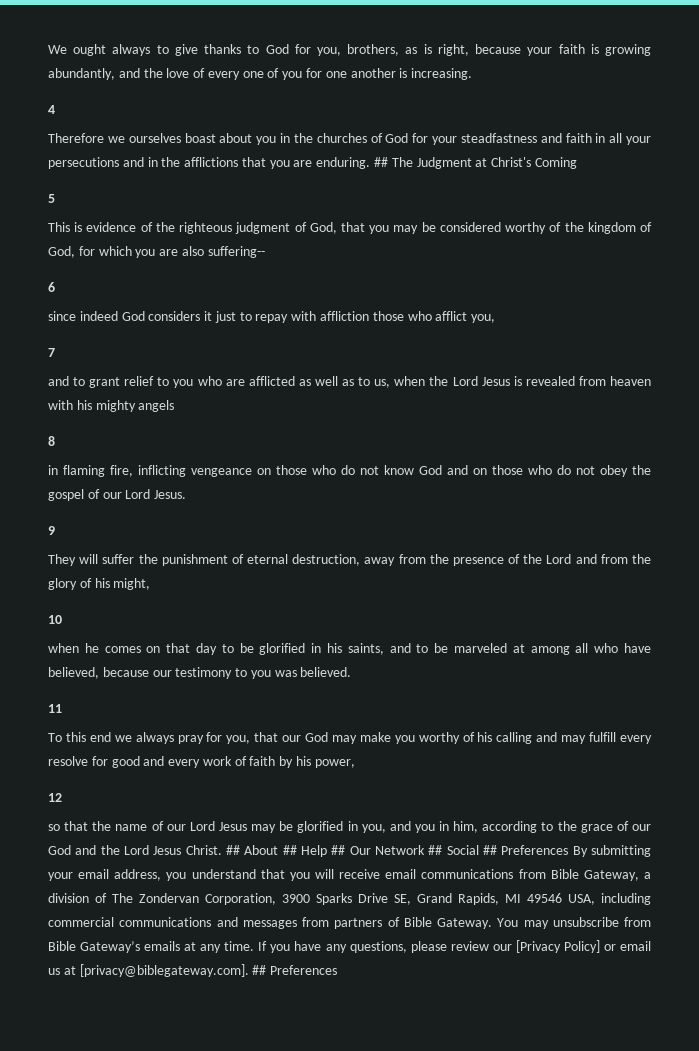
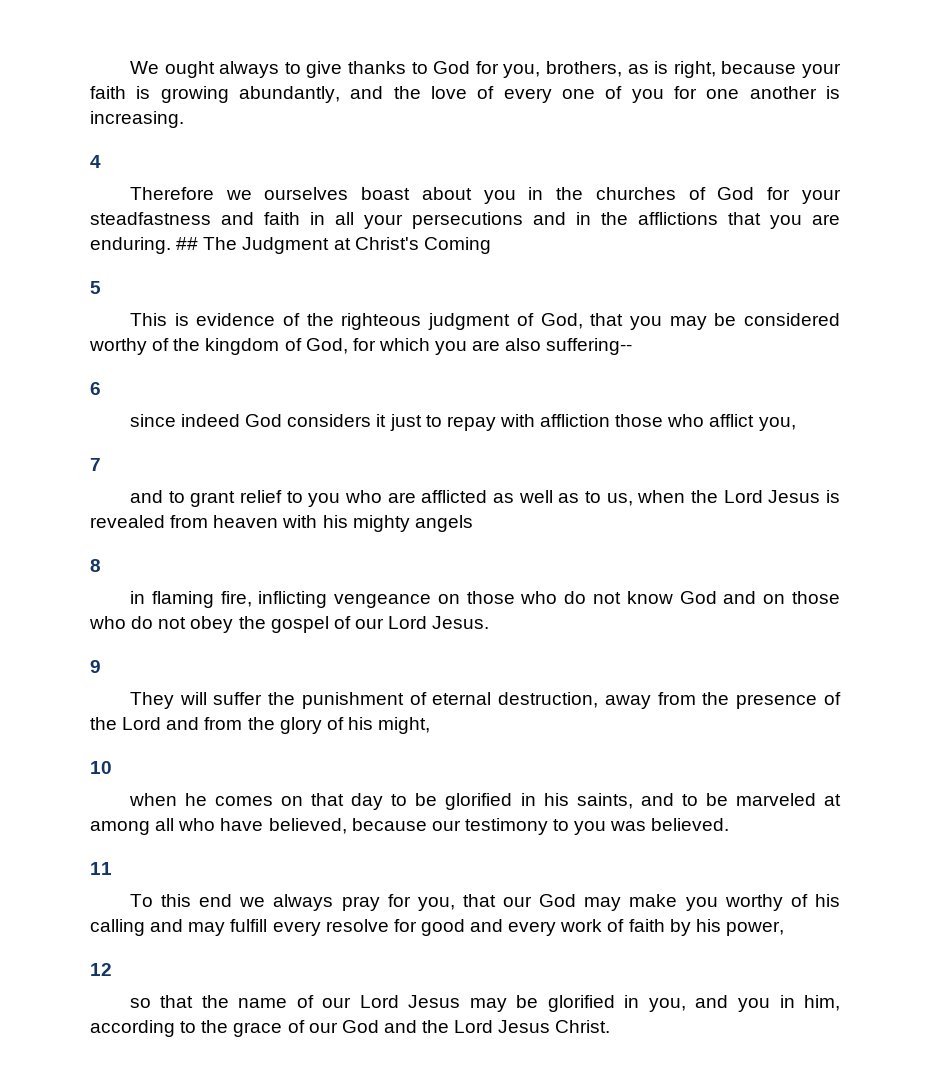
- ## About ## Help ## Our Network ## Social ## Preferences By submitting your email address, you understand that you will receive email communications from Bible Gateway, a division of The Zondervan Corporation, 3900 Sparks Drive SE, Grand Rapids, MI 49546 USA, including commercial communications and messages from partners of Bible Gateway. You may unsubscribe from Bible Gateway’s emails at any time. If you have any questions, please review our [Privacy Policy] or email us at [privacy@biblegateway.com]. ## Preferences

